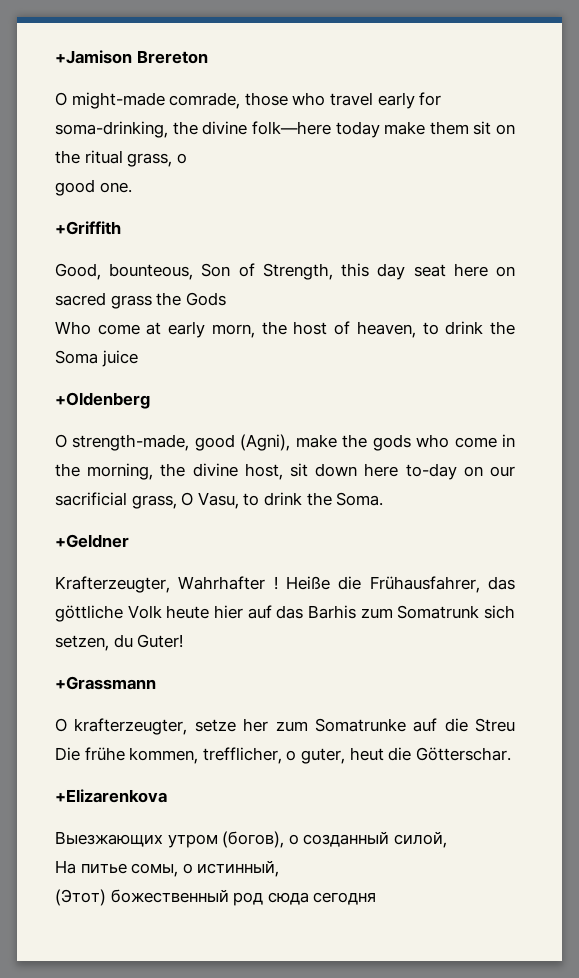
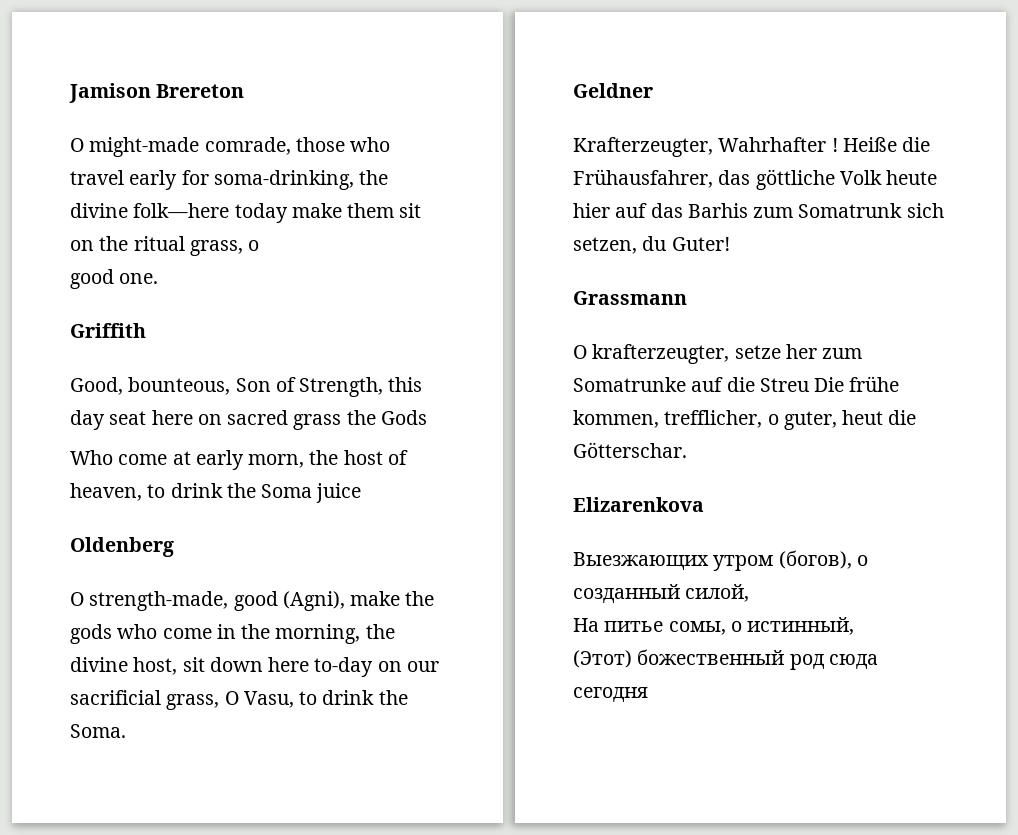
- +Jamison Brereton
+ Jamison Brereton
- +Griffith
+ Griffith
- +Oldenberg
+ Oldenberg
- +Geldner
+ Geldner
- +Grassmann
+ Grassmann
- +Elizarenkova
+ Elizarenkova

